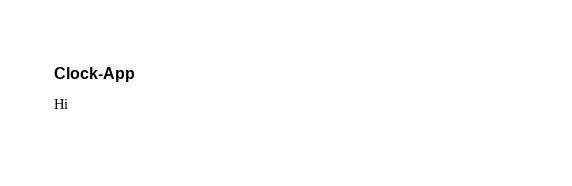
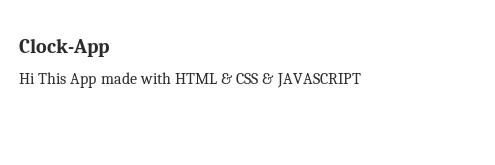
- Hi
+ Hi This App made with HTML & CSS & JAVASCRIPT

